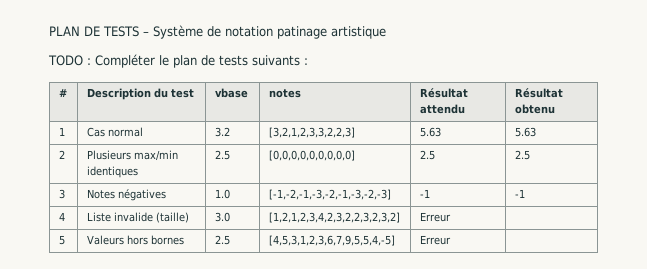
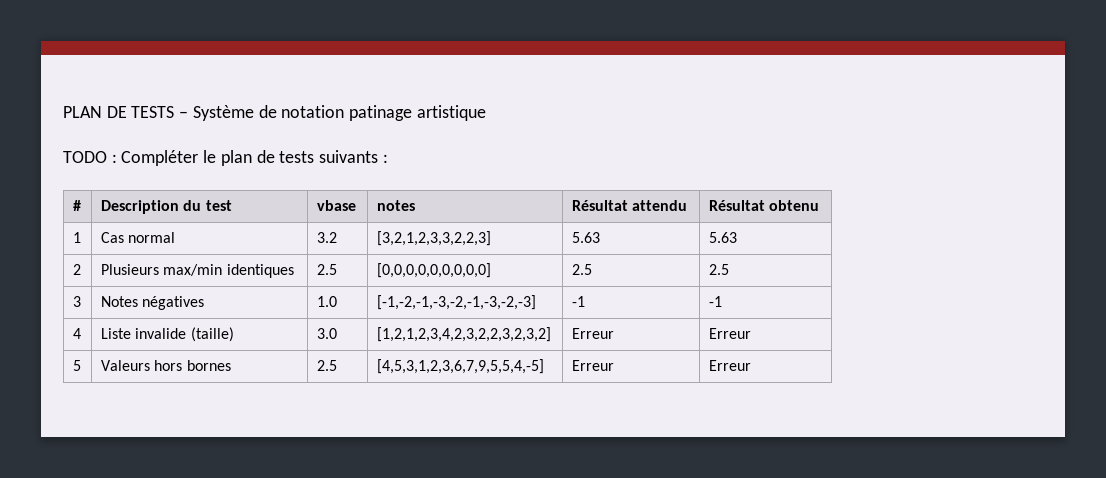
- 4 | Liste invalide (taille) | 3.0 | [1,2,1,2,3,4,2,3,2,2,3,2,3,2] | Erreur |
+ 4 | Liste invalide (taille) | 3.0 | [1,2,1,2,3,4,2,3,2,2,3,2,3,2] | Erreur | Erreur
- 5 | Valeurs hors bornes | 2.5 | [4,5,3,1,2,3,6,7,9,5,5,4,-5] | Erreur |
+ 5 | Valeurs hors bornes | 2.5 | [4,5,3,1,2,3,6,7,9,5,5,4,-5] | Erreur | Erreur

